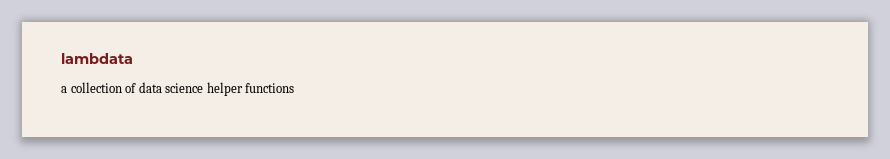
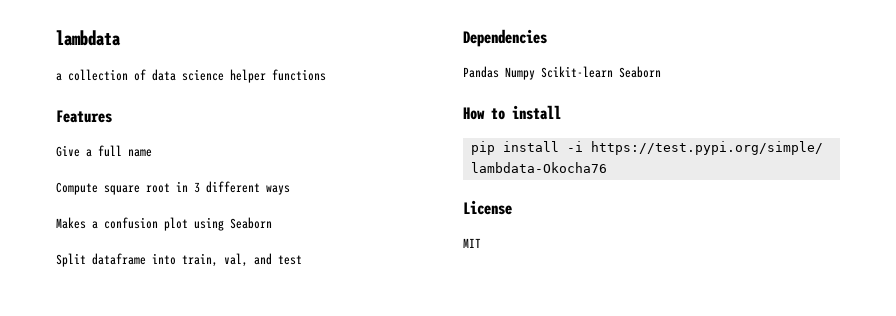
+ Features
+ Give a full name
+ Compute square root in 3 different ways
+ Makes a confusion plot using Seaborn
+ Split dataframe into train, val, and test
+ Dependencies
+ Pandas Numpy Scikit-learn Seaborn
+ How to install
+ pip install -i https://test.pypi.org/simple/ lambdata-Okocha76
+ License
+ MIT

